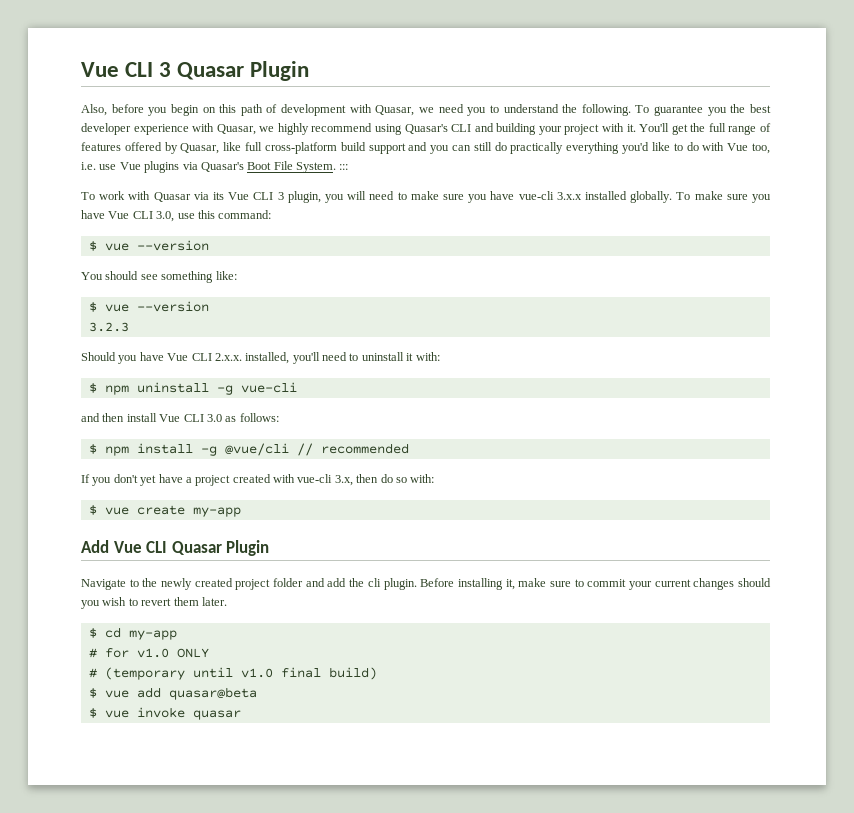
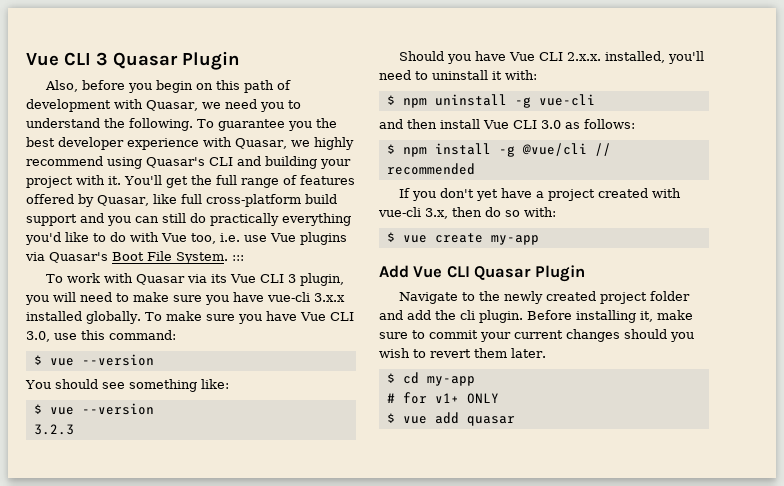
- # for v1.0 ONLY
+ # for v1+ ONLY
- # (temporary until v1.0 final build)
- $ vue add quasar@beta
- $ vue invoke quasar
+ $ vue add quasar

